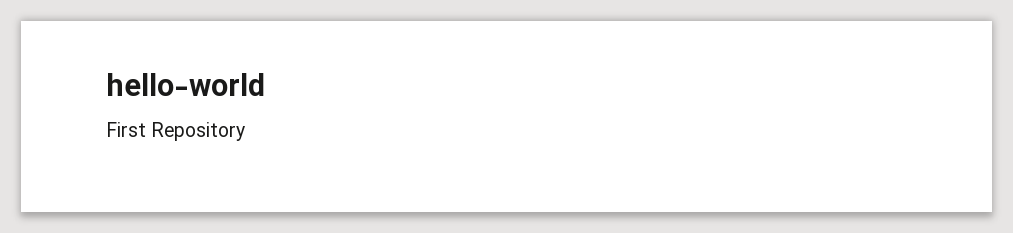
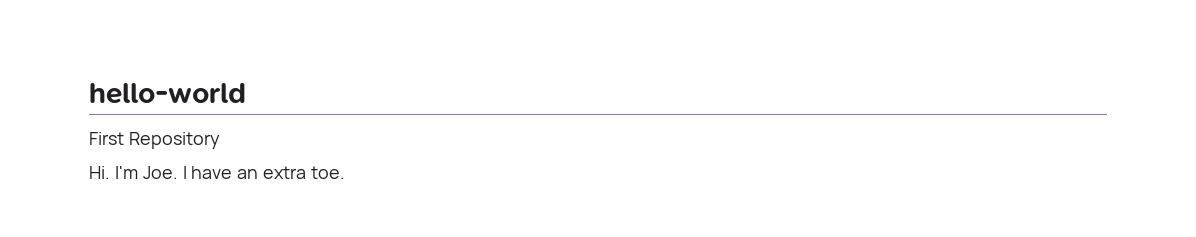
+ Hi. I'm Joe. I have an extra toe.

